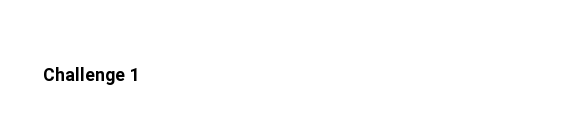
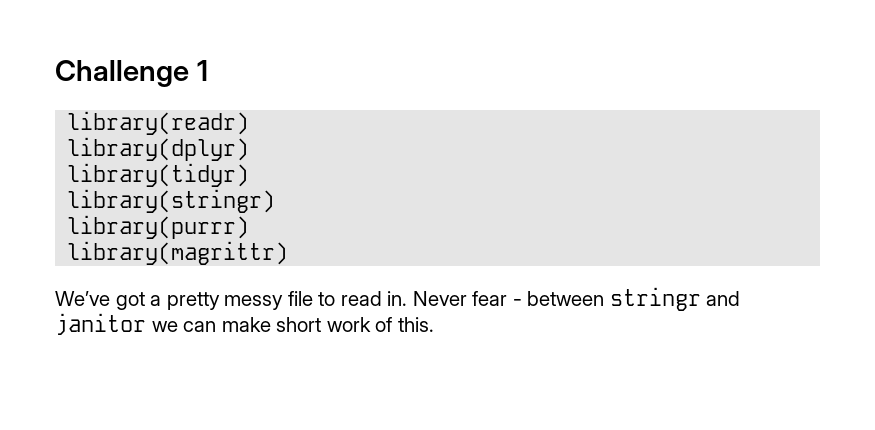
+ library(readr)
+ library(dplyr)
+ library(tidyr)
+ library(stringr)
+ library(purrr)
+ library(magrittr)
+ We’ve got a pretty messy file to read in. Never fear - between stringr and janitor we can make short work of this.

